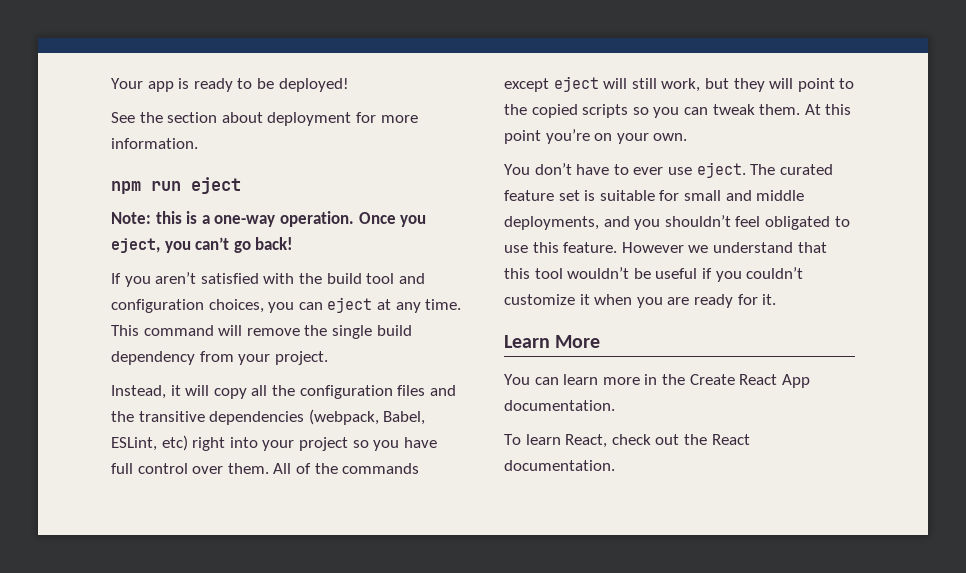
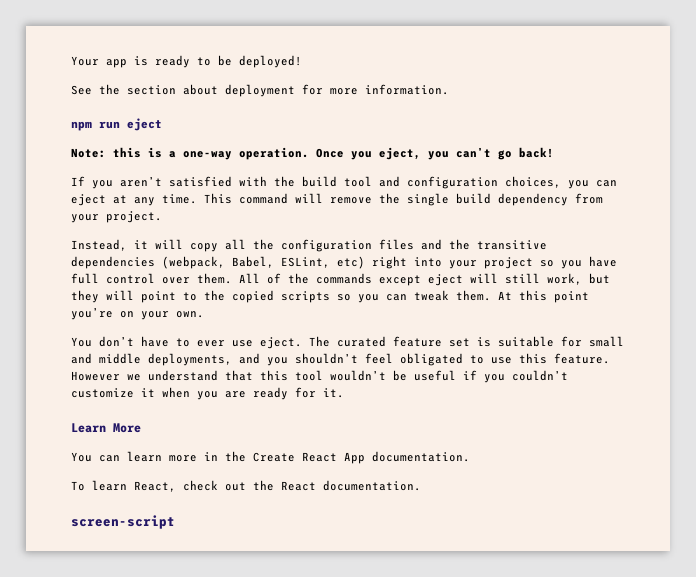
+ screen-script

